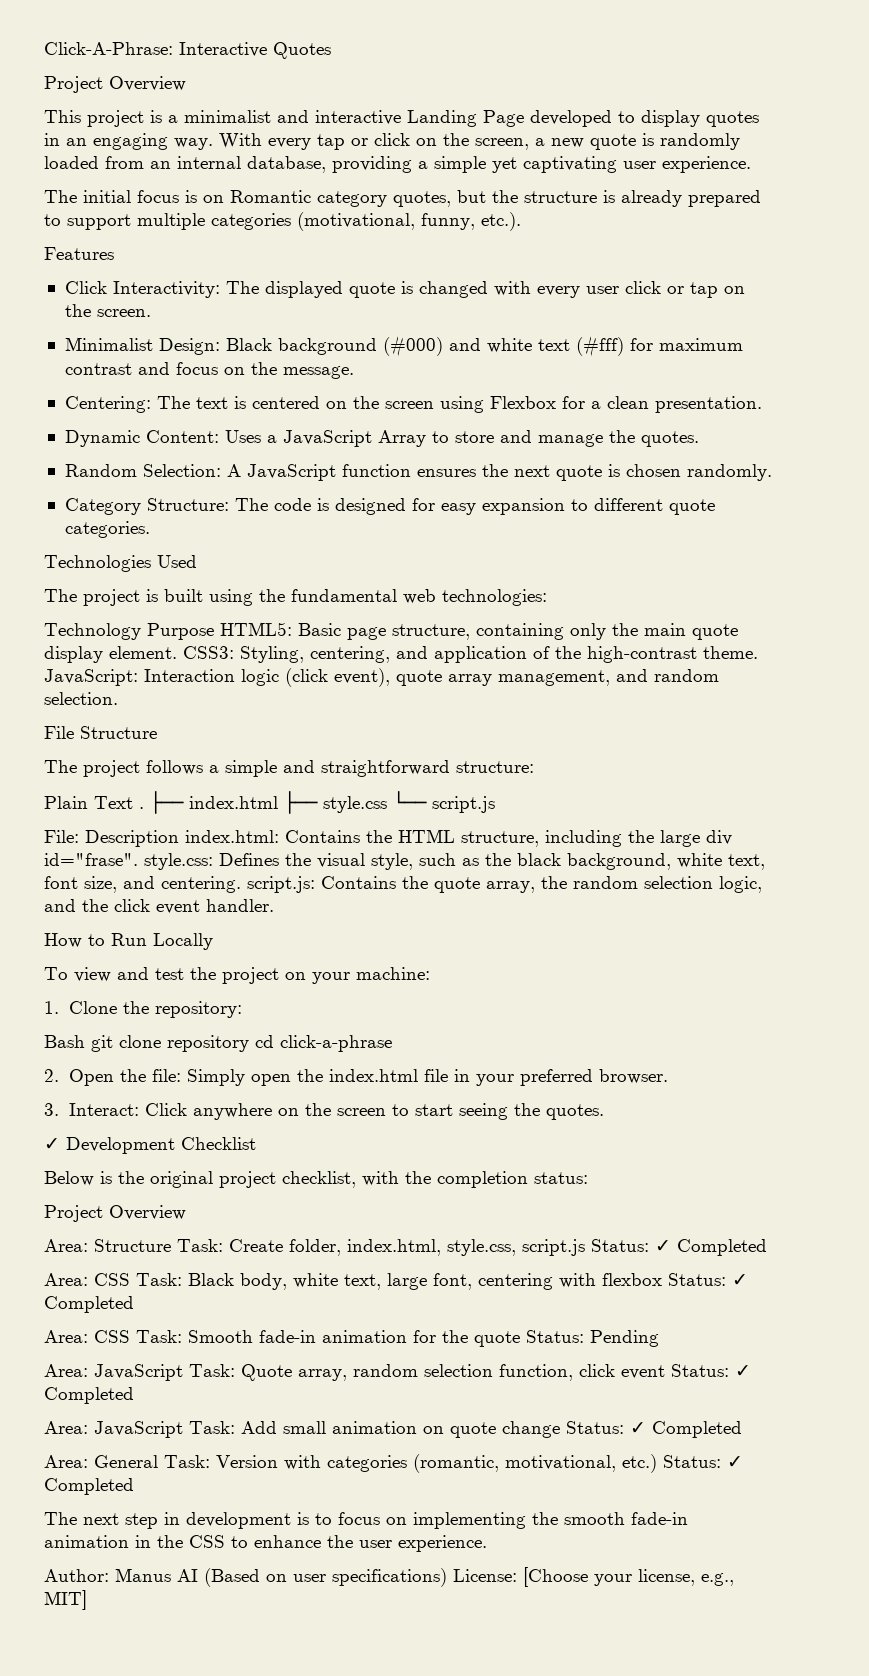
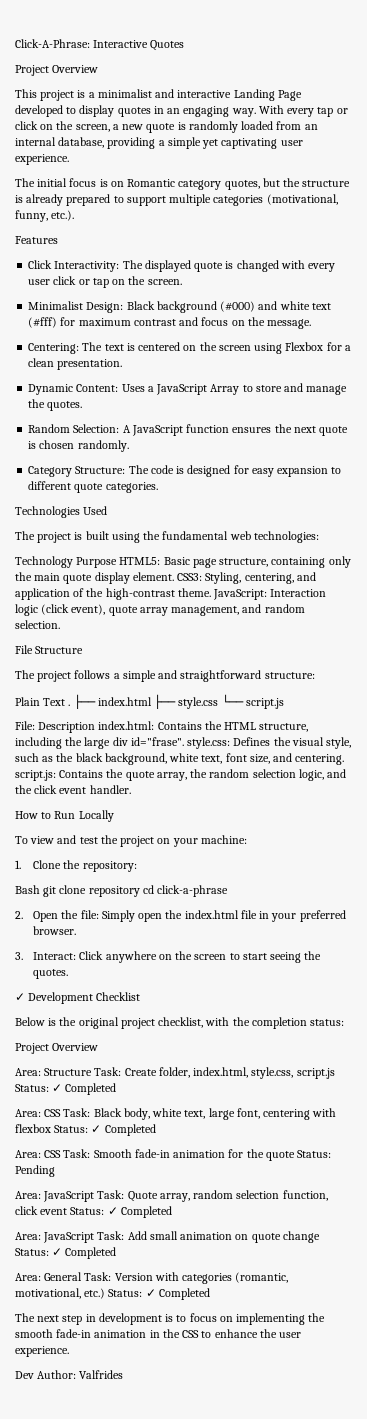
- Author: Manus AI (Based on user specifications) License: [Choose your license, e.g., MIT]
+ Dev Author: Valfrides

